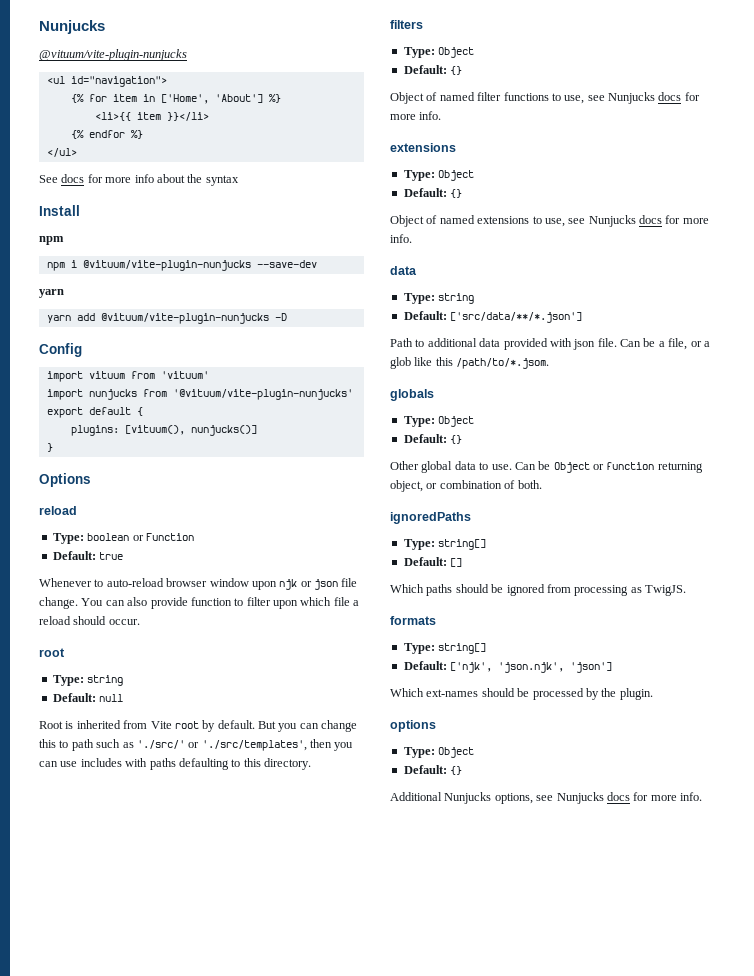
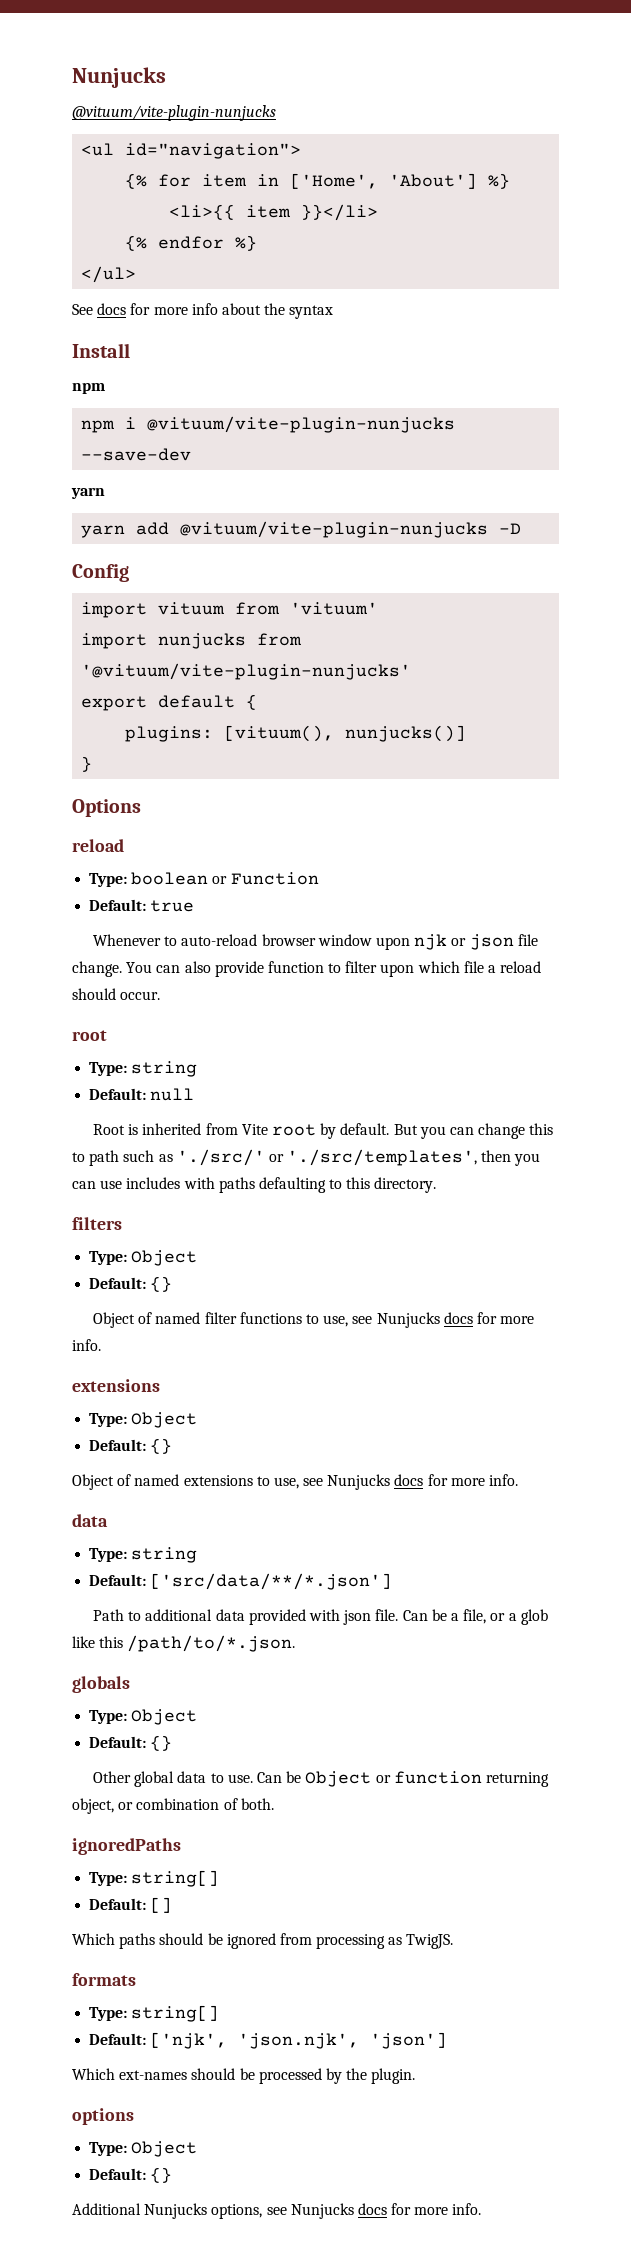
- Can be a file, or a glob like this /path/to/*.jsom.
+ Can be a file, or a glob like this /path/to/*.json.

